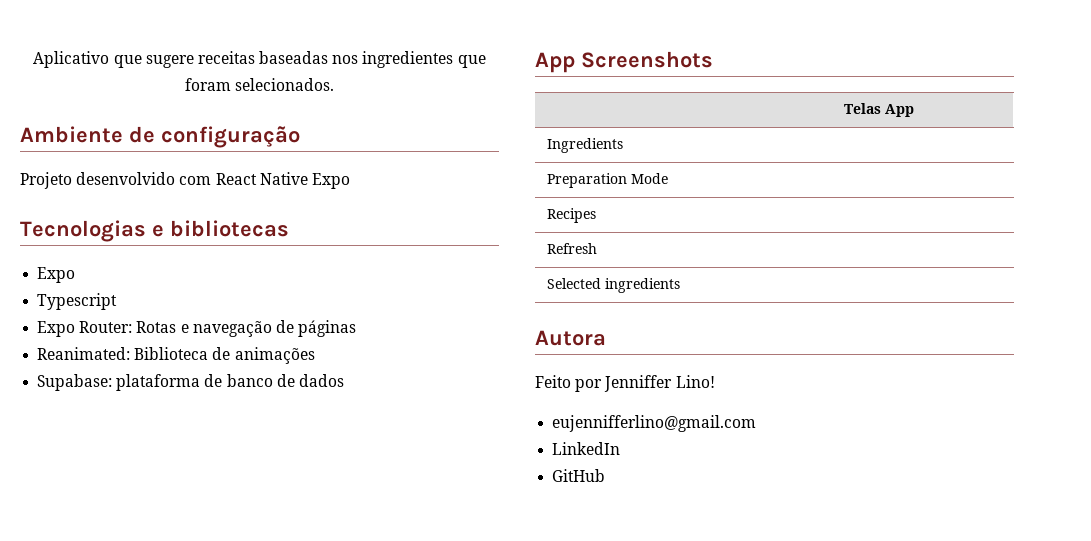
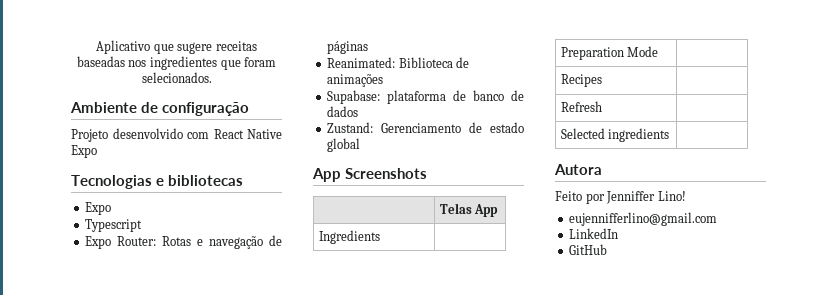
+ Zustand: Gerenciamento de estado global

